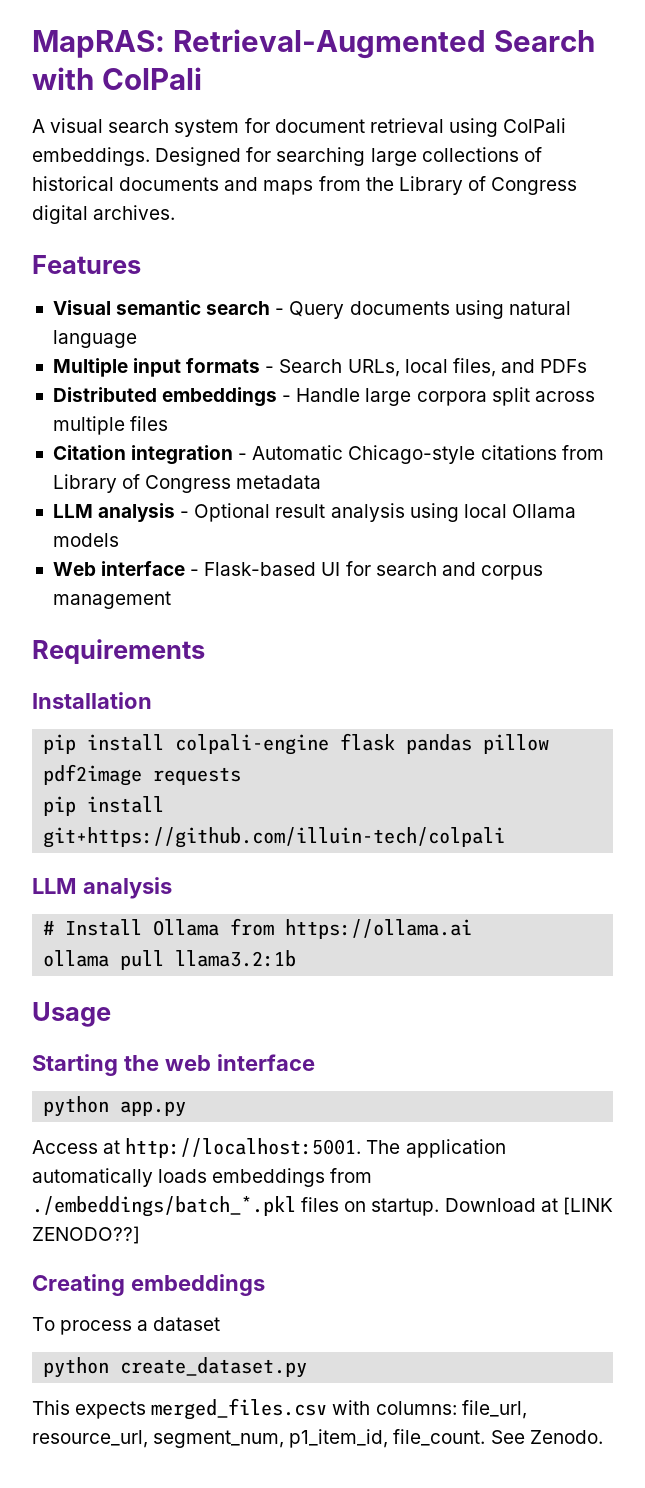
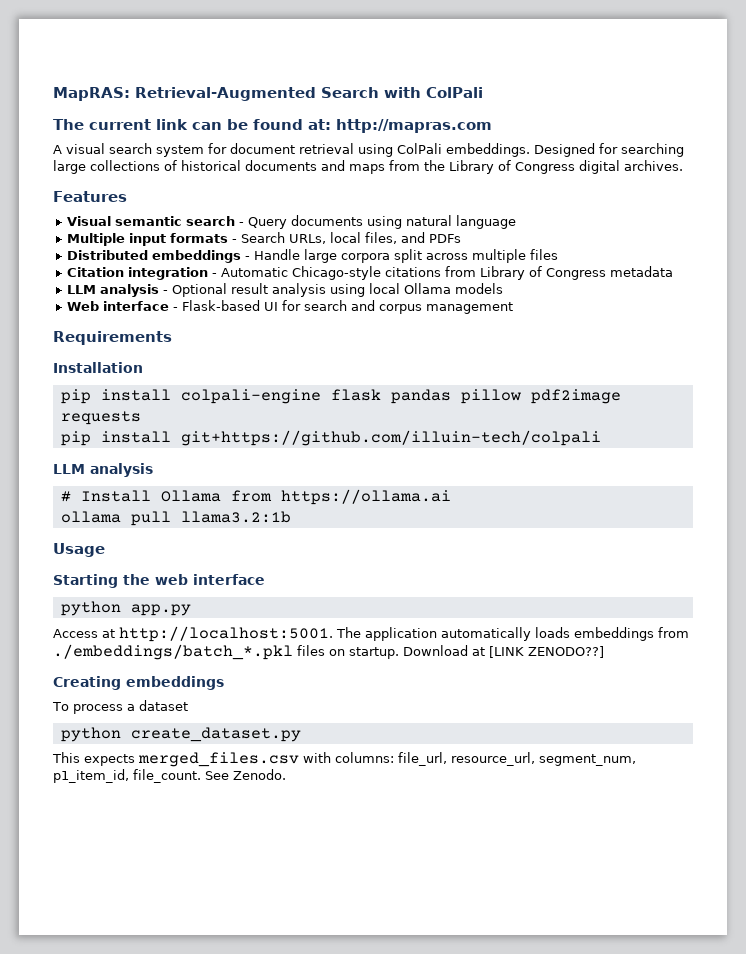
+ The current link can be found at: http://mapras.com

